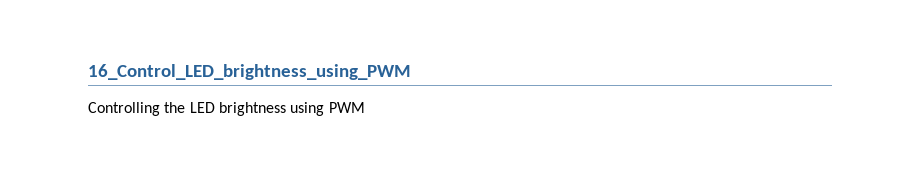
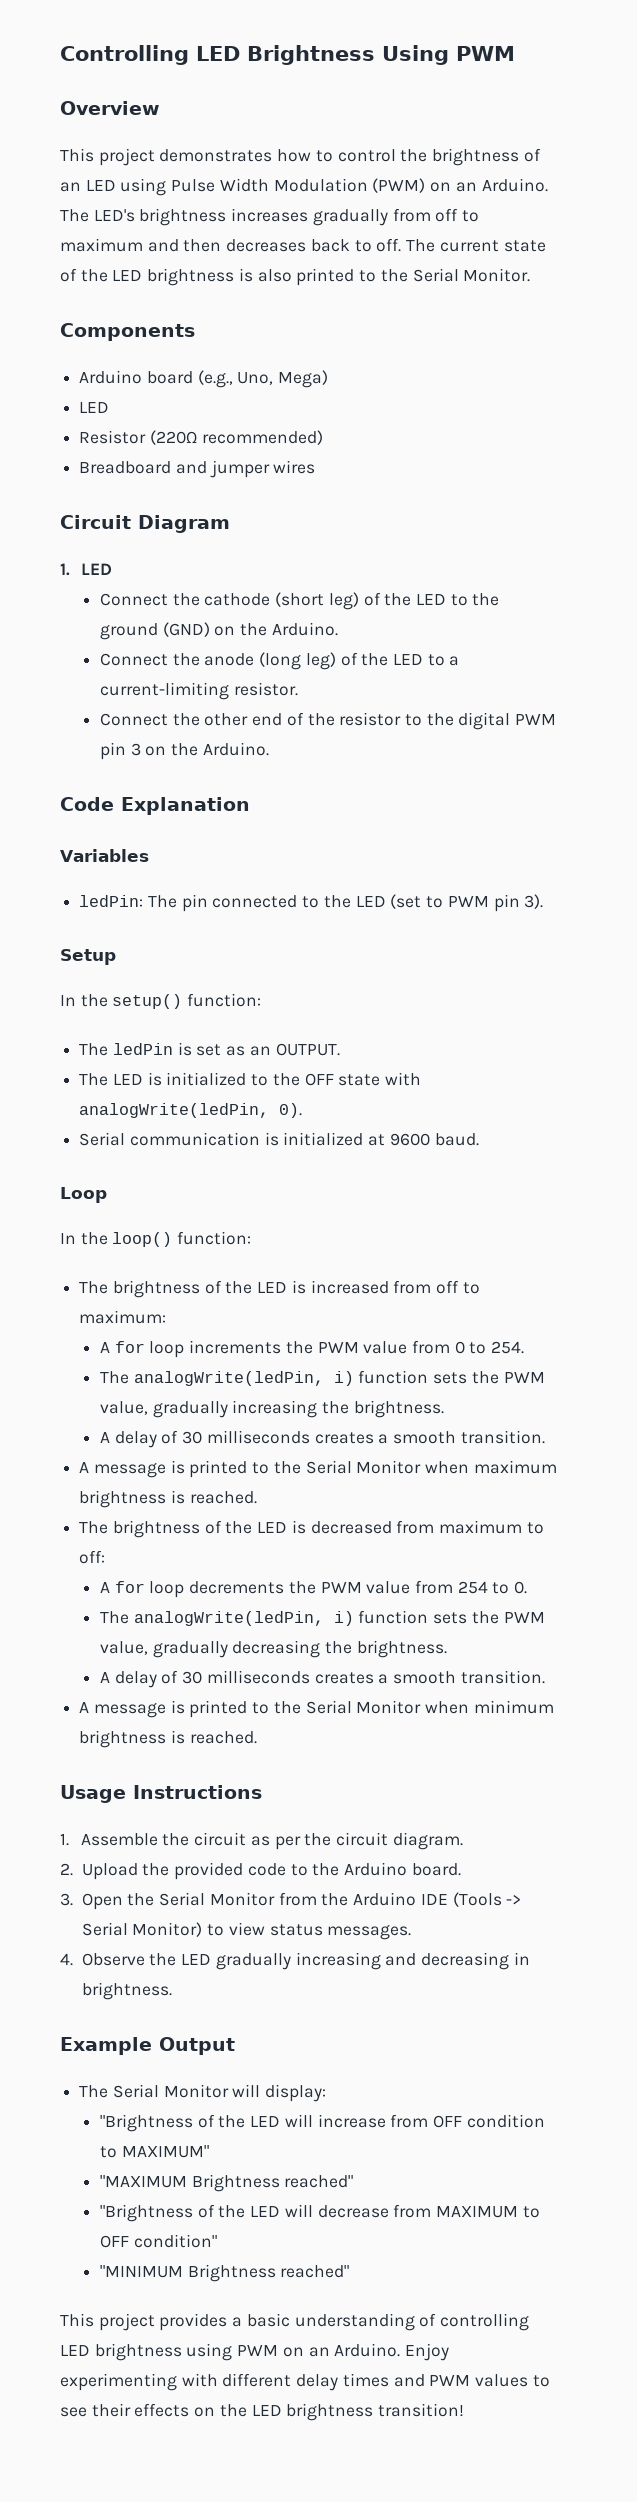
- 16_Control_LED_brightness_using_PWM
- Controlling the LED brightness using PWM
+ Controlling LED Brightness Using PWM
+ Overview
+ This project demonstrates how to control the brightness of an LED using Pulse Width Modulation (PWM) on an Arduino. The LED's brightness increases gradually from off to maximum and then decreases back to off. The current state of the LED brightness is also printed to the Serial Monitor.
+ Components
+ Arduino board (e.g., Uno, Mega)
+ LED
+ Resistor (220Ω recommended)
+ Breadboard and jumper wires
+ Circuit Diagram
+ 1. LED
+ Connect the cathode (short leg) of the LED to the ground (GND) on the Arduino.
+ Connect the anode (long leg) of the LED to a current-limiting resistor.
+ Connect the other end of the resistor to the digital PWM pin 3 on the Arduino.
+ Code Explanation
+ Variables
+ ledPin: The pin connected to the LED (set to PWM pin 3).
+ Setup
+ In the setup() function:
+ The ledPin is set as an OUTPUT.
+ The LED is initialized to the OFF state with analogWrite(ledPin, 0).
+ Serial communication is initialized at 9600 baud.
+ Loop
+ In the loop() function:
+ The brightness of the LED is increased from off to maximum:
+ A for loop increments the PWM value from 0 to 254.
+ The analogWrite(ledPin, i) function sets the PWM value, gradually increasing the brightness.
+ A delay of 30 milliseconds creates a smooth transition.
+ A message is printed to the Serial Monitor when maximum brightness is reached.
+ The brightness of the LED is decreased from maximum to off:
+ A for loop decrements the PWM value from 254 to 0.
+ The analogWrite(ledPin, i) function sets the PWM value, gradually decreasing the brightness.
+ A delay of 30 milliseconds creates a smooth transition.
+ A message is printed to the Serial Monitor when minimum brightness is reached.
+ Usage Instructions
+ 1. Assemble the circuit as per the circuit diagram.
+ 2. Upload the provided code to the Arduino board.
+ 3. Open the Serial Monitor from the Arduino IDE (Tools -> Serial Monitor) to view status messages.
+ 4. Observe the LED gradually increasing and decreasing in brightness.
+ Example Output
+ The Serial Monitor will display:
+ "Brightness of the LED will increase from OFF condition to MAXIMUM"
+ "MAXIMUM Brightness reached"
+ "Brightness of the LED will decrease from MAXIMUM to OFF condition"
+ "MINIMUM Brightness reached"
+ This project provides a basic understanding of controlling LED brightness using PWM on an Arduino. Enjoy experimenting with different delay times and PWM values to see their effects on the LED brightness transition!

